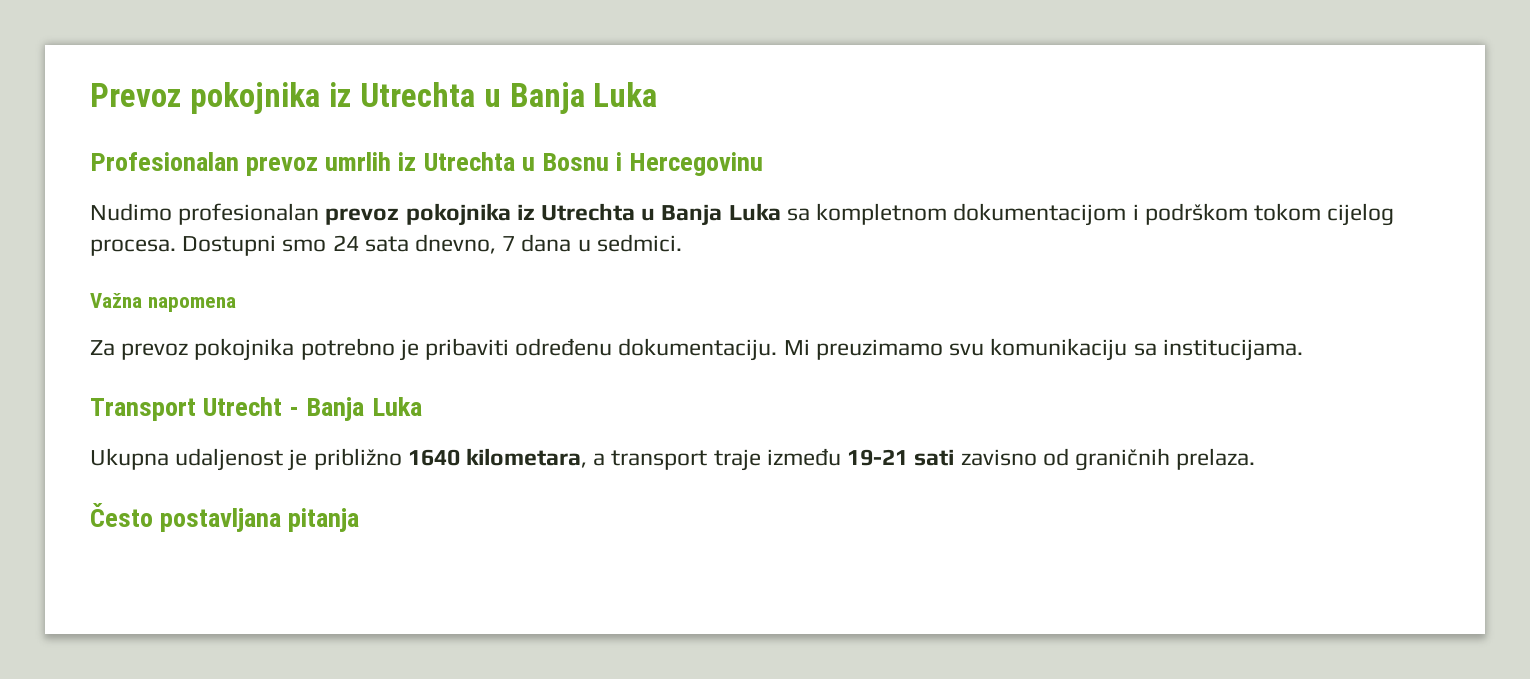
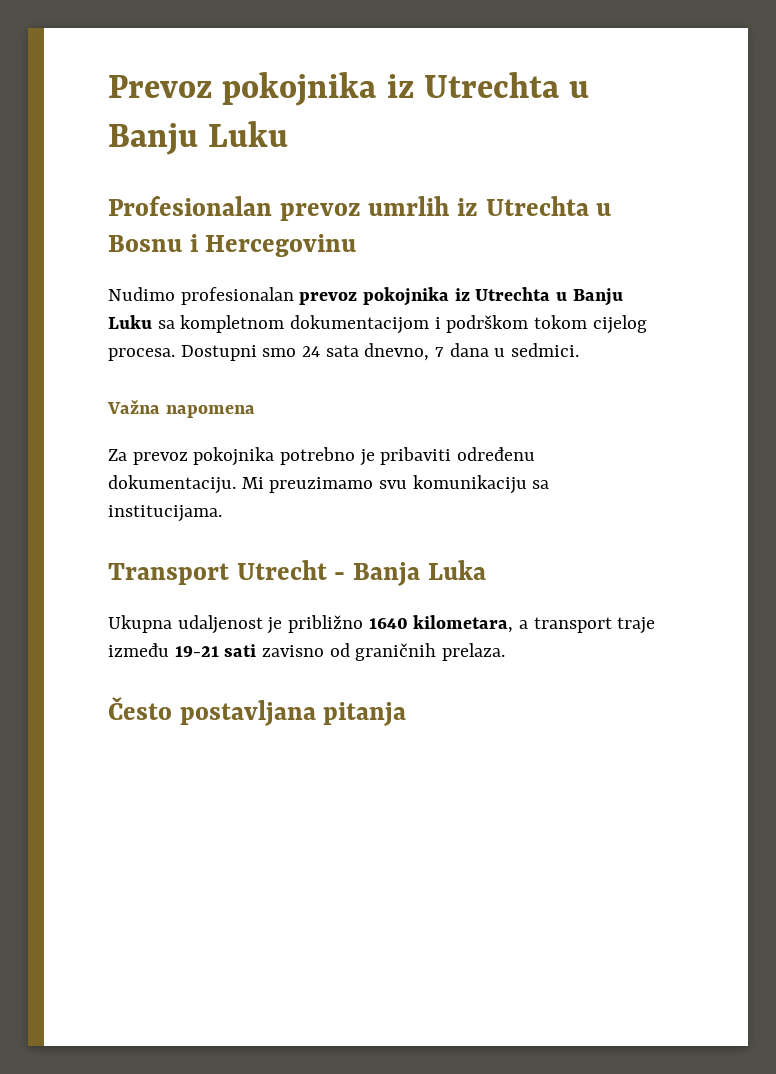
- Prevoz pokojnika iz Utrechta u Banja Luka
+ Prevoz pokojnika iz Utrechta u Banju Luku
- Nudimo profesionalan prevoz pokojnika iz Utrechta u Banja Luka sa kompletnom dokumentacijom i podrškom tokom cijelog procesa.
+ Nudimo profesionalan prevoz pokojnika iz Utrechta u Banju Luku sa kompletnom dokumentacijom i podrškom tokom cijelog procesa.

